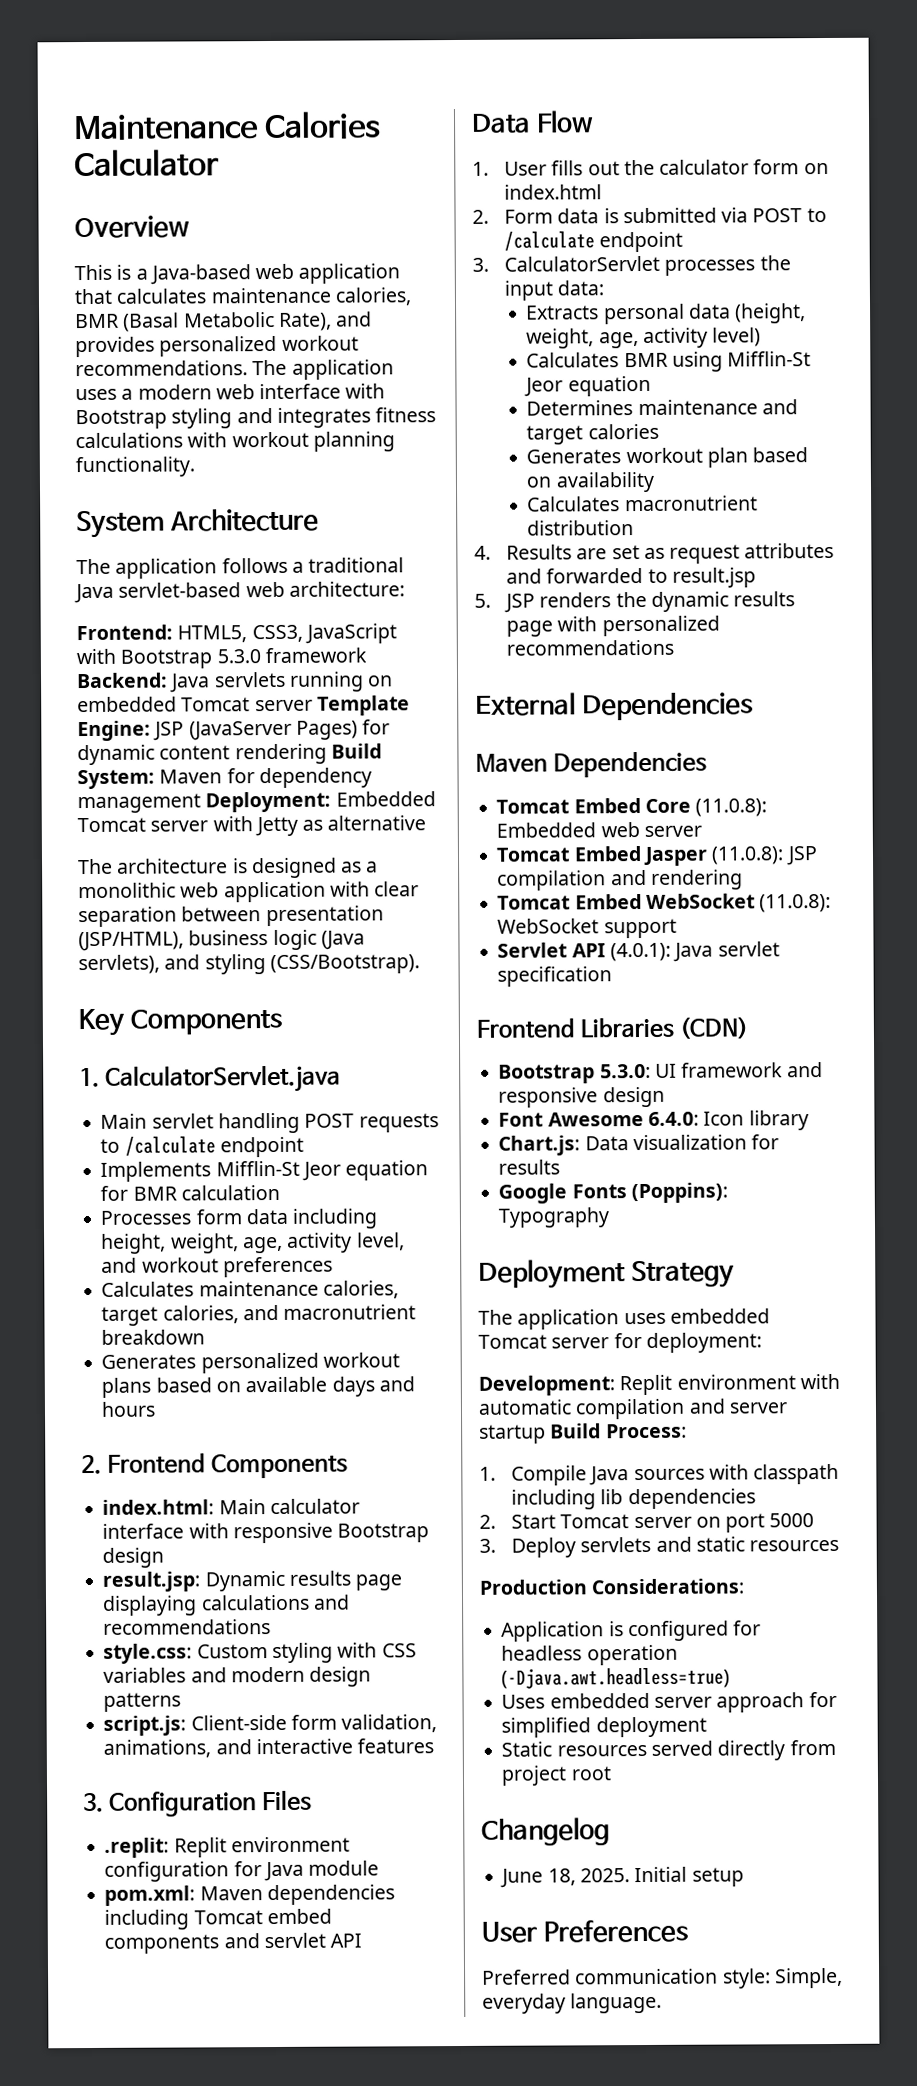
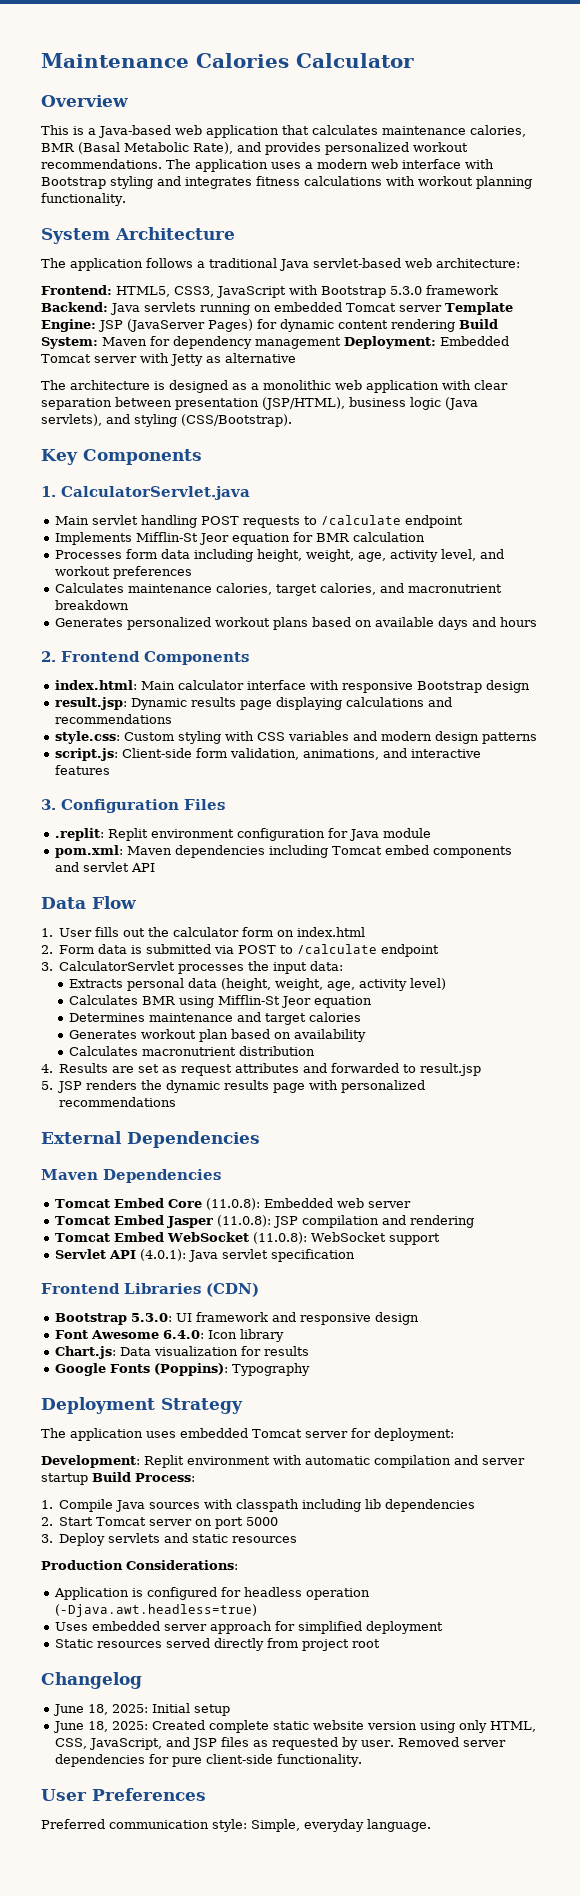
- June 18, 2025. Initial setup
+ June 18, 2025: Initial setup
+ June 18, 2025: Created complete static website version using only HTML, CSS, JavaScript, and JSP files as requested by user. Removed server dependencies for pure client-side functionality.

